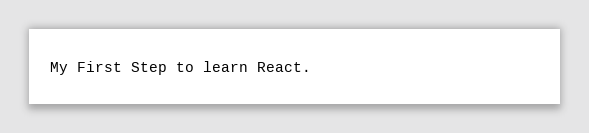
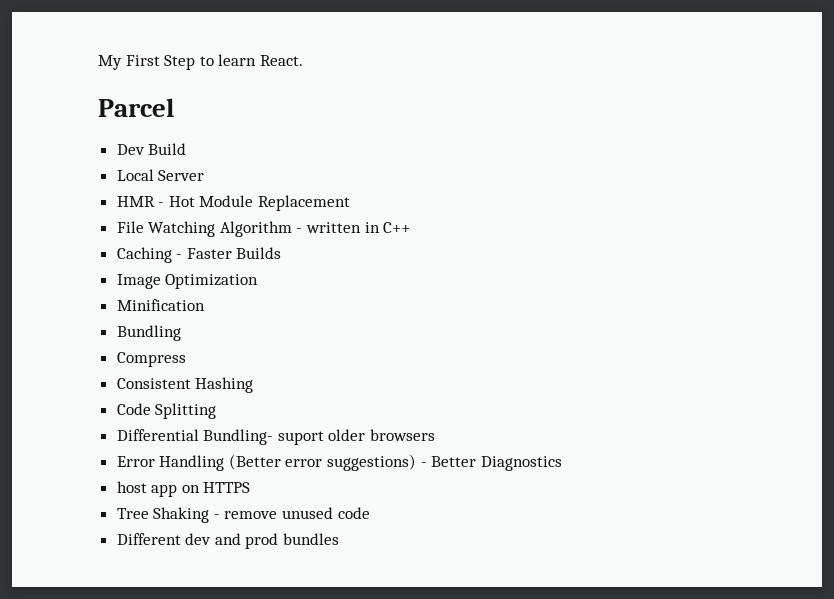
+ Parcel
+ Dev Build
+ Local Server
+ HMR - Hot Module Replacement
+ File Watching Algorithm - written in C++
+ Caching - Faster Builds
+ Image Optimization
+ Minification
+ Bundling
+ Compress
+ Consistent Hashing
+ Code Splitting
+ Differential Bundling- suport older browsers
+ Error Handling (Better error suggestions) - Better Diagnostics
+ host app on HTTPS
+ Tree Shaking - remove unused code
+ Different dev and prod bundles

